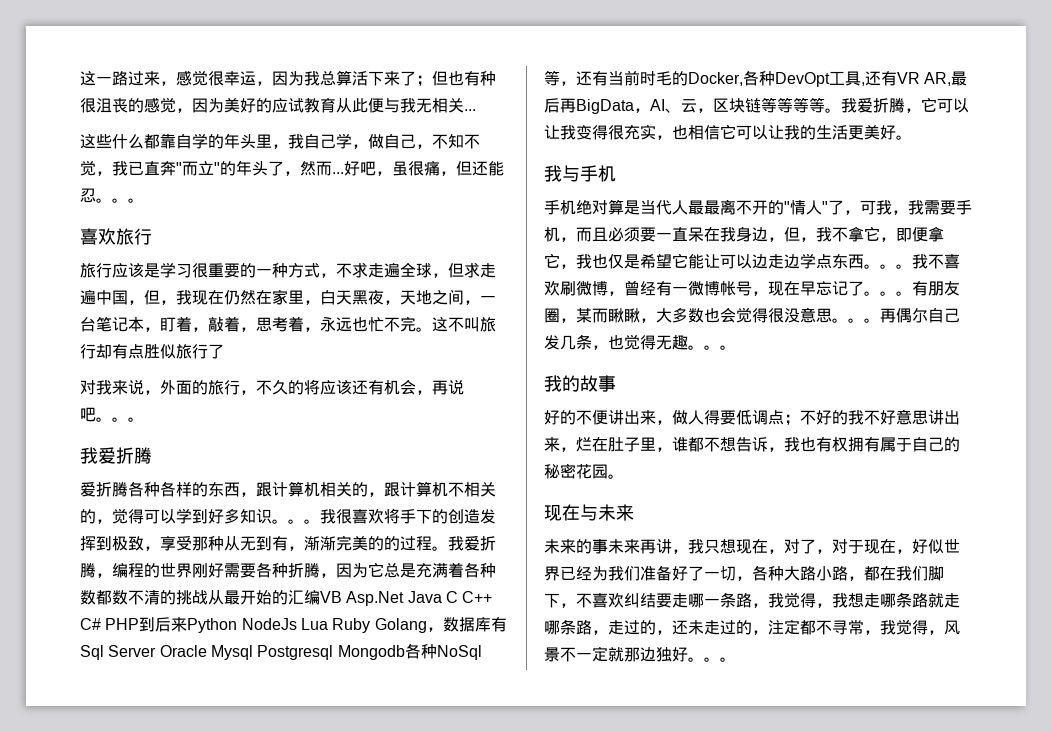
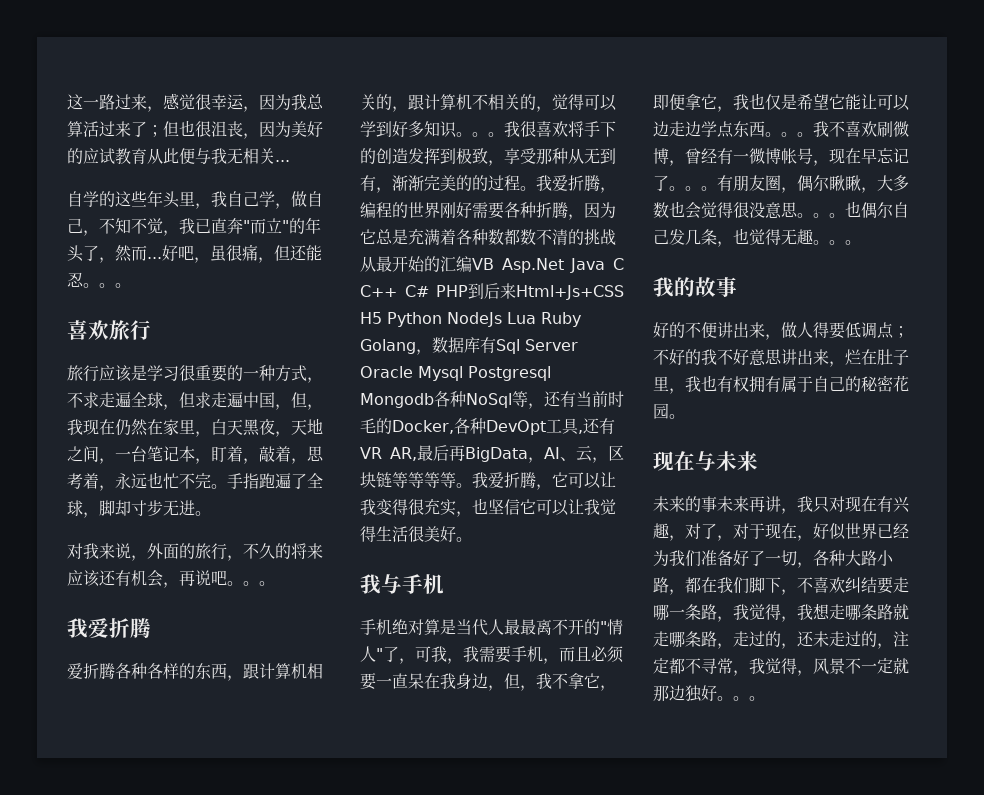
- 这一路过来，感觉很幸运，因为我总算活下来了；但也有种很沮丧的感觉，因为美好的应试教育从此便与我无相关...
+ 这一路过来，感觉很幸运，因为我总算活过来了；但也很沮丧，因为美好的应试教育从此便与我无相关...
- 这些什么都靠自学的年头里，我自己学，做自己，不知不觉，我已直奔"而立"的年头了，然而...
+ 自学的这些年头里，我自己学，做自己，不知不觉，我已直奔"而立"的年头了，然而...
- 这不叫旅行却有点胜似旅行了
+ 手指跑遍了全球，脚却寸步无进。
- 对我来说，外面的旅行，不久的将应该还有机会，再说吧。
+ 对我来说，外面的旅行，不久的将来应该还有机会，再说吧。
- 我爱折腾，编程的世界刚好需要各种折腾，因为它总是充满着各种数都数不清的挑战从最开始的汇编VB Asp.Net Java C C++ C# PHP到后来Python NodeJs Lua Ruby Golang，数据库有Sql Server Oracle Mysql Postgresql Mongodb各种NoSql等，还有当前时毛的Docker,各种DevOpt工具,还有VR AR,最后再BigData，AI、云，区块链等等等等。
+ 我爱折腾，编程的世界刚好需要各种折腾，因为它总是充满着各种数都数不清的挑战从最开始的汇编VB Asp.Net Java C C++ C# PHP到后来Html+Js+CSS H5 Python NodeJs Lua Ruby Golang，数据库有Sql Server Oracle Mysql Postgresql Mongodb各种NoSql等，还有当前时毛的Docker,各种DevOpt工具,还有VR AR,最后再BigData，AI、云，区块链等等等等。
- 我爱折腾，它可以让我变得很充实，也相信它可以让我的生活更美好。
+ 我爱折腾，它可以让我变得很充实，也坚信它可以让我觉得生活很美好。
- 有朋友圈，某而瞅瞅，大多数也会觉得很没意思。
+ 有朋友圈，偶尔瞅瞅，大多数也会觉得很没意思。
- 再偶尔自己发几条，也觉得无趣。
+ 也偶尔自己发几条，也觉得无趣。
- 好的不便讲出来，做人得要低调点；不好的我不好意思讲出来，烂在肚子里，谁都不想告诉，我也有权拥有属于自己的秘密花园。
+ 好的不便讲出来，做人得要低调点；不好的我不好意思讲出来，烂在肚子里，我也有权拥有属于自己的秘密花园。
- 未来的事未来再讲，我只想现在，对了，对于现在，好似世界已经为我们准备好了一切，各种大路小路，都在我们脚下，不喜欢纠结要走哪一条路，我觉得，我想走哪条路就走哪条路，走过的，还未走过的，注定都不寻常，我觉得，风景不一定就那边独好。
+ 未来的事未来再讲，我只对现在有兴趣，对了，对于现在，好似世界已经为我们准备好了一切，各种大路小路，都在我们脚下，不喜欢纠结要走哪一条路，我觉得，我想走哪条路就走哪条路，走过的，还未走过的，注定都不寻常，我觉得，风景不一定就那边独好。

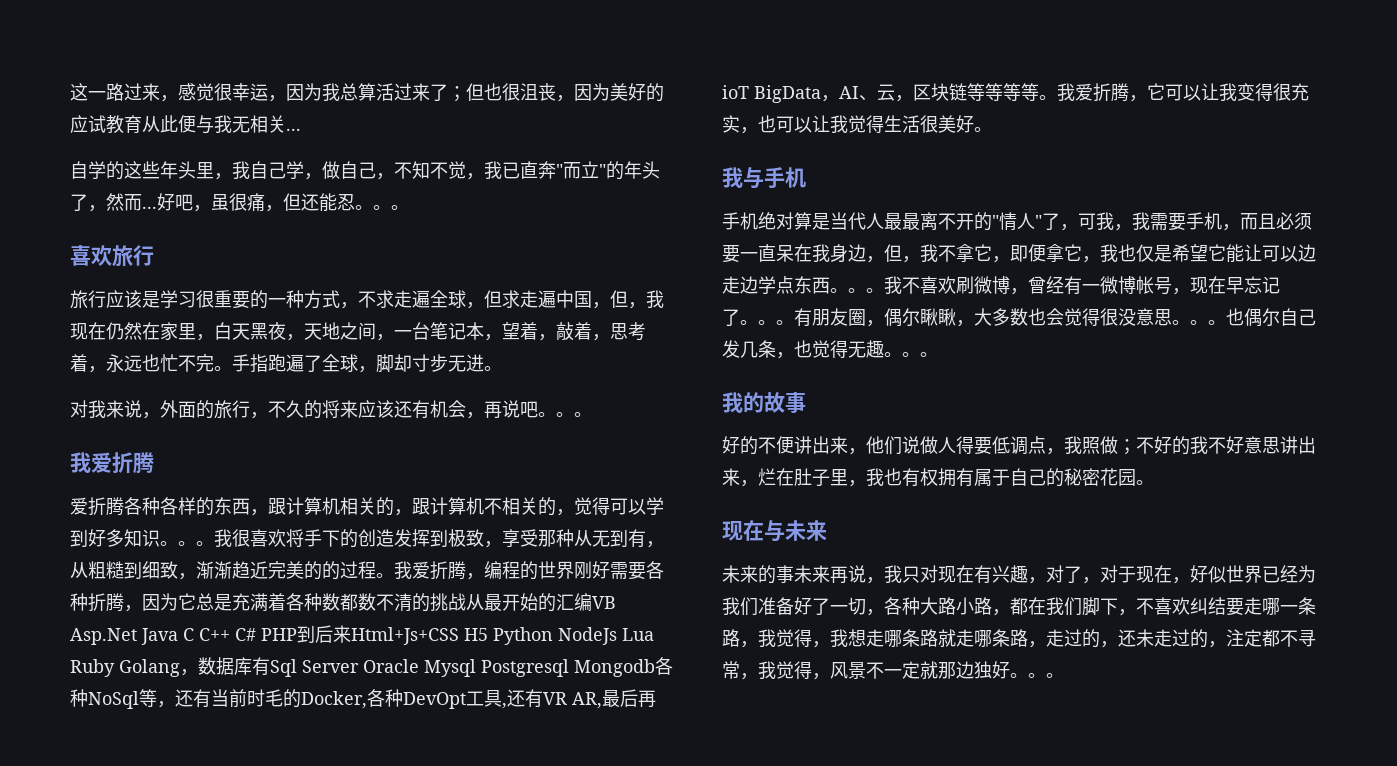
- 旅行应该是学习很重要的一种方式，不求走遍全球，但求走遍中国，但，我现在仍然在家里，白天黑夜，天地之间，一台笔记本，盯着，敲着，思考着，永远也忙不完。
+ 旅行应该是学习很重要的一种方式，不求走遍全球，但求走遍中国，但，我现在仍然在家里，白天黑夜，天地之间，一台笔记本，望着，敲着，思考着，永远也忙不完。
- 我很喜欢将手下的创造发挥到极致，享受那种从无到有，渐渐完美的的过程。
+ 我很喜欢将手下的创造发挥到极致，享受那种从无到有，从粗糙到细致，渐渐趋近完美的的过程。
- 我爱折腾，编程的世界刚好需要各种折腾，因为它总是充满着各种数都数不清的挑战从最开始的汇编VB Asp.Net Java C C++ C# PHP到后来Html+Js+CSS H5 Python NodeJs Lua Ruby Golang，数据库有Sql Server Oracle Mysql Postgresql Mongodb各种NoSql等，还有当前时毛的Docker,各种DevOpt工具,还有VR AR,最后再BigData，AI、云，区块链等等等等。
+ 我爱折腾，编程的世界刚好需要各种折腾，因为它总是充满着各种数都数不清的挑战从最开始的汇编VB Asp.Net Java C C++ C# PHP到后来Html+Js+CSS H5 Python NodeJs Lua Ruby Golang，数据库有Sql Server Oracle Mysql Postgresql Mongodb各种NoSql等，还有当前时毛的Docker,各种DevOpt工具,还有VR AR,最后再ioT BigData，AI、云，区块链等等等等。
- 我爱折腾，它可以让我变得很充实，也坚信它可以让我觉得生活很美好。
+ 我爱折腾，它可以让我变得很充实，也可以让我觉得生活很美好。
- 好的不便讲出来，做人得要低调点；不好的我不好意思讲出来，烂在肚子里，我也有权拥有属于自己的秘密花园。
+ 好的不便讲出来，他们说做人得要低调点，我照做；不好的我不好意思讲出来，烂在肚子里，我也有权拥有属于自己的秘密花园。
- 未来的事未来再讲，我只对现在有兴趣，对了，对于现在，好似世界已经为我们准备好了一切，各种大路小路，都在我们脚下，不喜欢纠结要走哪一条路，我觉得，我想走哪条路就走哪条路，走过的，还未走过的，注定都不寻常，我觉得，风景不一定就那边独好。
+ 未来的事未来再说，我只对现在有兴趣，对了，对于现在，好似世界已经为我们准备好了一切，各种大路小路，都在我们脚下，不喜欢纠结要走哪一条路，我觉得，我想走哪条路就走哪条路，走过的，还未走过的，注定都不寻常，我觉得，风景不一定就那边独好。

